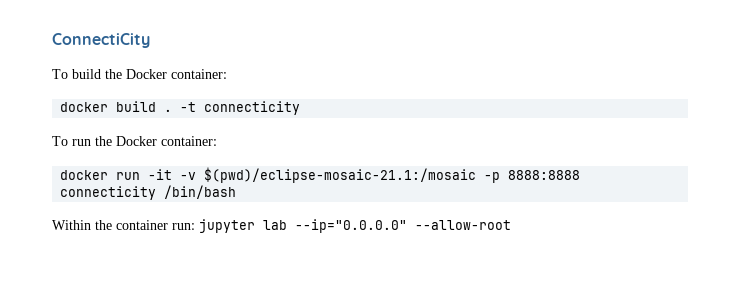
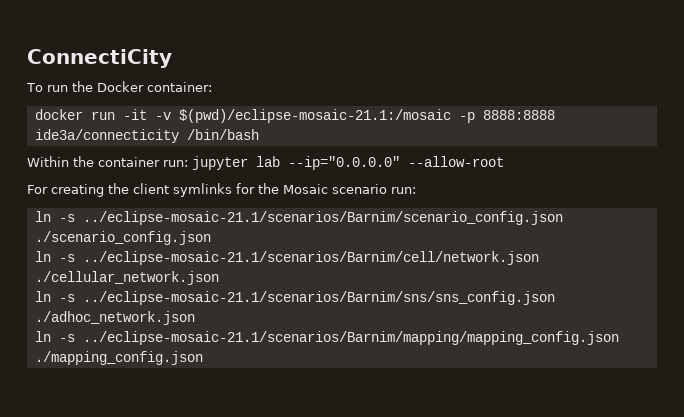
- To build the Docker container:
- docker build . -t connecticity
- docker run -it -v $(pwd)/eclipse-mosaic-21.1:/mosaic -p 8888:8888 connecticity /bin/bash
+ docker run -it -v $(pwd)/eclipse-mosaic-21.1:/mosaic -p 8888:8888 ide3a/connecticity /bin/bash
+ For creating the client symlinks for the Mosaic scenario run:
+ ln -s ../eclipse-mosaic-21.1/scenarios/Barnim/scenario_config.json ./scenario_config.json
+ ln -s ../eclipse-mosaic-21.1/scenarios/Barnim/cell/network.json ./cellular_network.json
+ ln -s ../eclipse-mosaic-21.1/scenarios/Barnim/sns/sns_config.json ./adhoc_network.json
+ ln -s ../eclipse-mosaic-21.1/scenarios/Barnim/mapping/mapping_config.json ./mapping_config.json

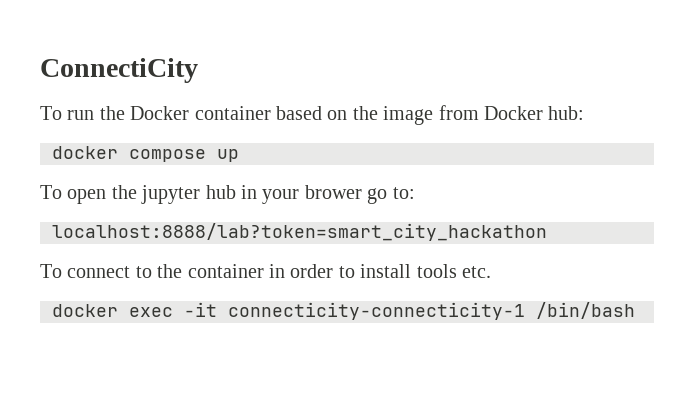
- To run the Docker container:
- docker run -it -v $(pwd)/eclipse-mosaic-21.1:/mosaic -p 8888:8888 ide3a/connecticity /bin/bash
- Within the container run: jupyter lab --ip="0.0.0.0" --allow-root
- For creating the client symlinks for the Mosaic scenario run:
- ln -s ../eclipse-mosaic-21.1/scenarios/Barnim/scenario_config.json ./scenario_config.json
- ln -s ../eclipse-mosaic-21.1/scenarios/Barnim/cell/network.json ./cellular_network.json
- ln -s ../eclipse-mosaic-21.1/scenarios/Barnim/sns/sns_config.json ./adhoc_network.json
- ln -s ../eclipse-mosaic-21.1/scenarios/Barnim/mapping/mapping_config.json ./mapping_config.json
+ To run the Docker container based on the image from Docker hub:
+ docker compose up
+ To open the jupyter hub in your brower go to:
+ localhost:8888/lab?token=smart_city_hackathon
+ To connect to the container in order to install tools etc.
+ docker exec -it connecticity-connecticity-1 /bin/bash

